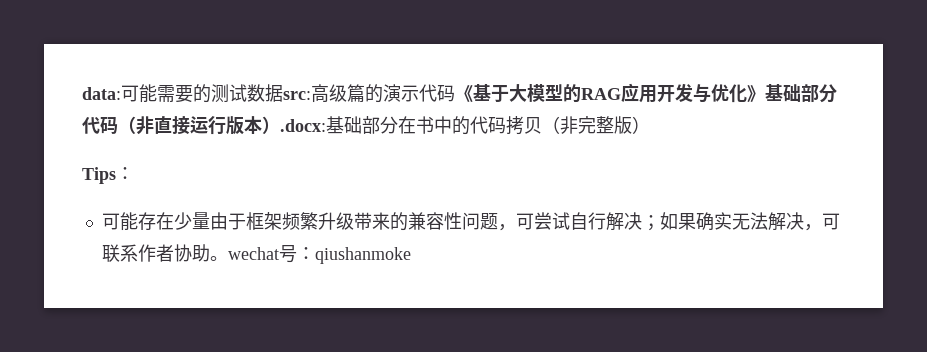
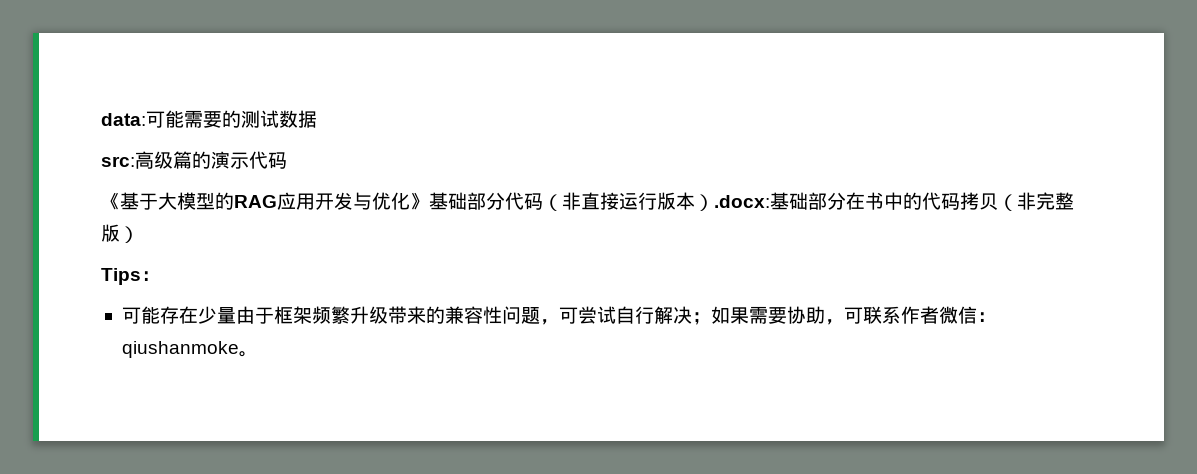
- data:可能需要的测试数据src:高级篇的演示代码《基于大模型的RAG应用开发与优化》基础部分代码（非直接运行版本）.docx:基础部分在书中的代码拷贝（非完整版）
+ data:可能需要的测试数据
+ src:高级篇的演示代码
+ 《基于大模型的RAG应用开发与优化》基础部分代码（非直接运行版本）.docx:基础部分在书中的代码拷贝（非完整版）
- 可能存在少量由于框架频繁升级带来的兼容性问题，可尝试自行解决；如果确实无法解决，可联系作者协助。wechat号：qiushanmoke
+ 可能存在少量由于框架频繁升级带来的兼容性问题，可尝试自行解决；如果需要协助，可联系作者微信：qiushanmoke。

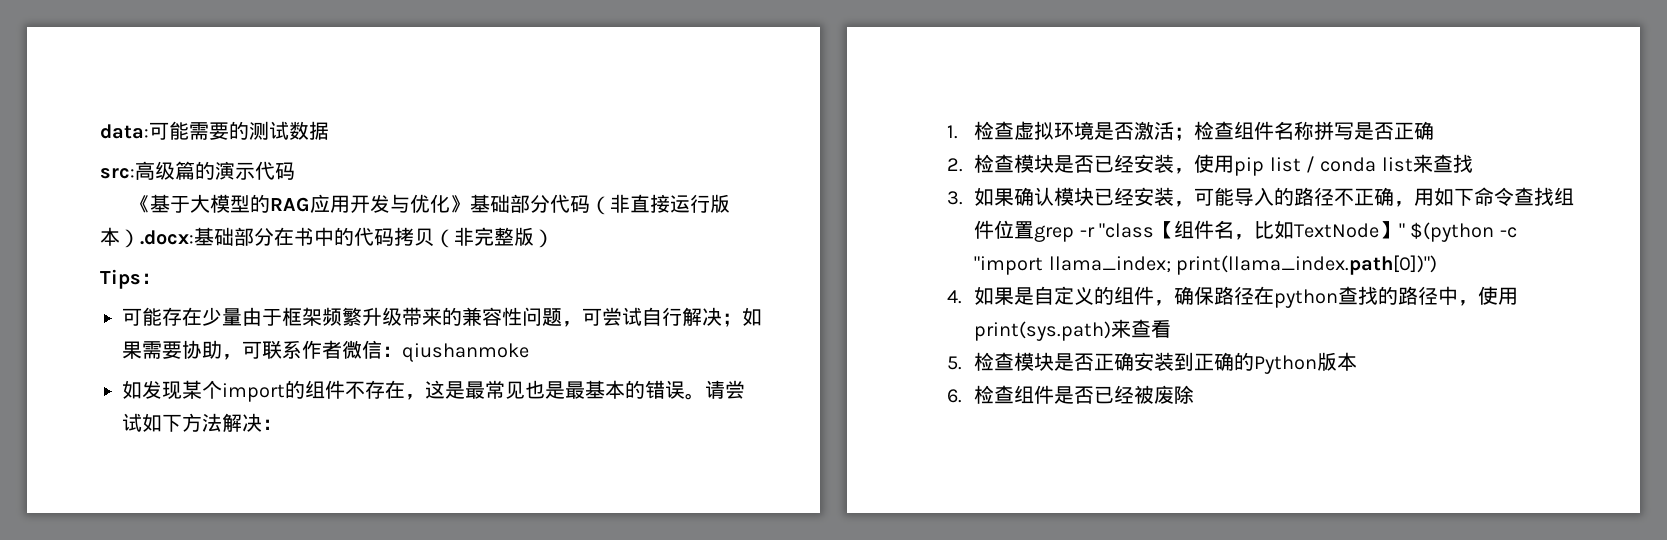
- 可能存在少量由于框架频繁升级带来的兼容性问题，可尝试自行解决；如果需要协助，可联系作者微信：qiushanmoke。
+ 可能存在少量由于框架频繁升级带来的兼容性问题，可尝试自行解决；如果需要协助，可联系作者微信：qiushanmoke
+ 如发现某个import的组件不存在，这是最常见也是最基本的错误。请尝试如下方法解决：
+ 1.检查虚拟环境是否激活；检查组件名称拼写是否正确
+ 2.检查模块是否已经安装，使用pip list / conda list来查找
+ 3.如果确认模块已经安装，可能导入的路径不正确，用如下命令查找组件位置grep -r "class【组件名，比如TextNode】" $(python -c "import llama_index; print(llama_index.path[0])")
+ 4.如果是自定义的组件，确保路径在python查找的路径中，使用print(sys.path)来查看
+ 5.检查模块是否正确安装到正确的Python版本
+ 6.检查组件是否已经被废除

